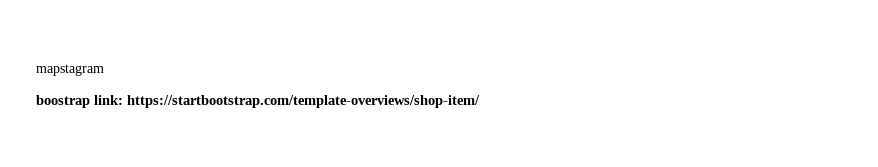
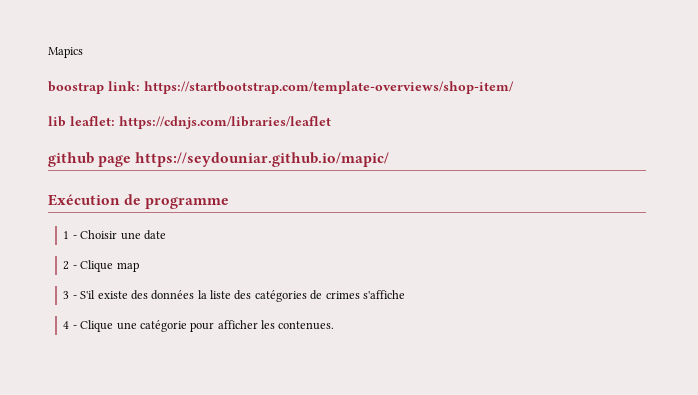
- mapstagram
+ Mapics
+ lib leaflet: https://cdnjs.com/libraries/leaflet
+ github page https://seydouniar.github.io/mapic/
+ Exécution de programme
+ 1 - Choisir une date
+ 2 - Clique map
+ 3 - S'il existe des données la liste des catégories de crimes s'affiche
+ 4 - Clique une catégorie pour afficher les contenues.

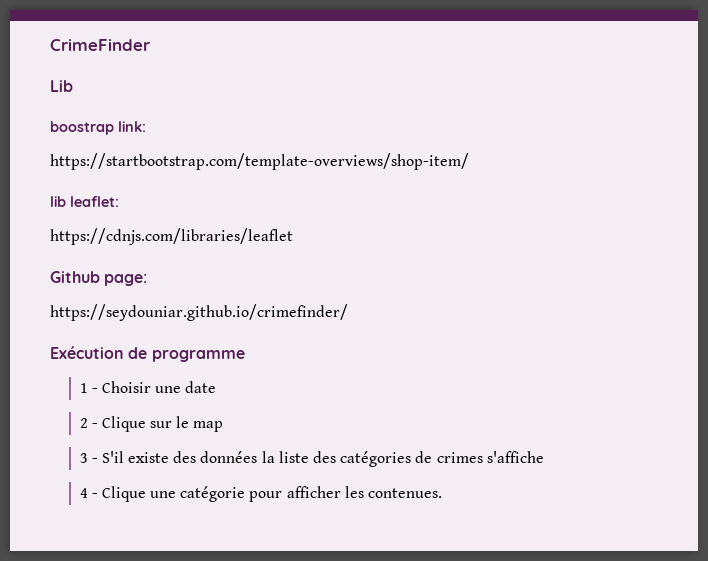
- Mapics
+ CrimeFinder
+ Lib
- boostrap link: https://startbootstrap.com/template-overviews/shop-item/
+ boostrap link:
+ https://startbootstrap.com/template-overviews/shop-item/
- lib leaflet: https://cdnjs.com/libraries/leaflet
+ lib leaflet:
+ https://cdnjs.com/libraries/leaflet
- github page https://seydouniar.github.io/mapic/
+ Github page:
+ https://seydouniar.github.io/crimefinder/
- 2 - Clique map
+ 2 - Clique sur le map

